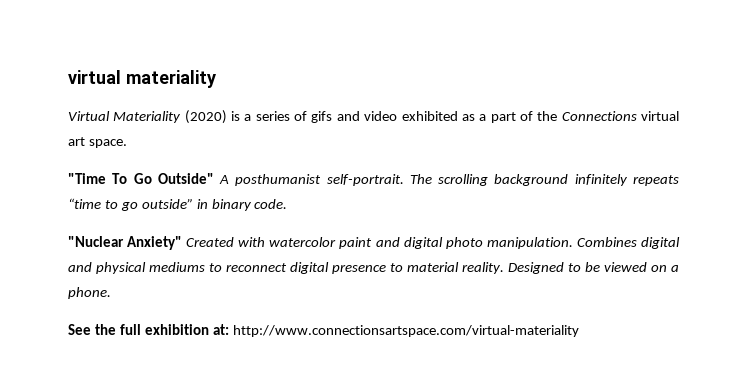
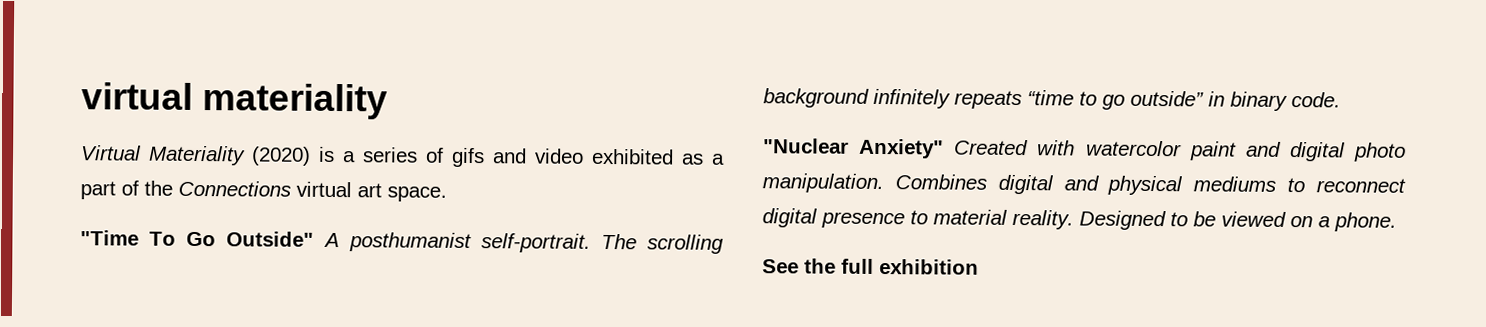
- See the full exhibition at: http://www.connectionsartspace.com/virtual-materiality
+ See the full exhibition

